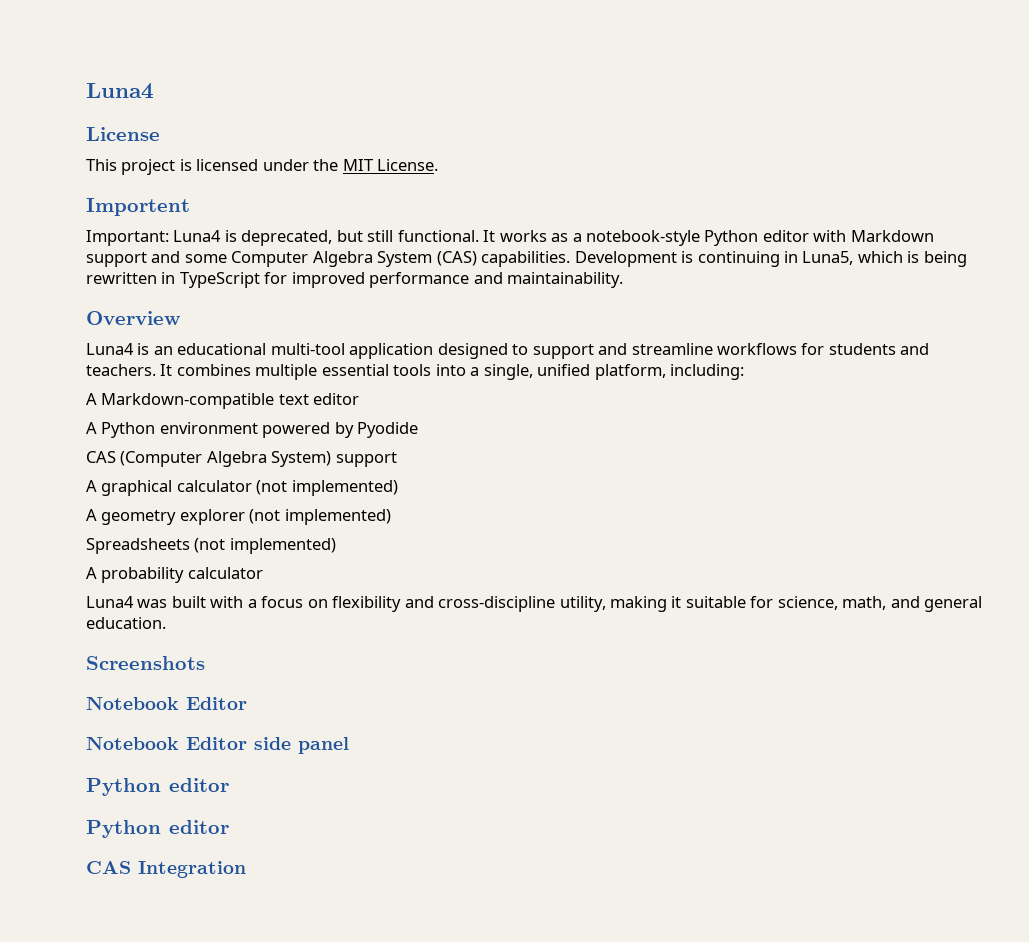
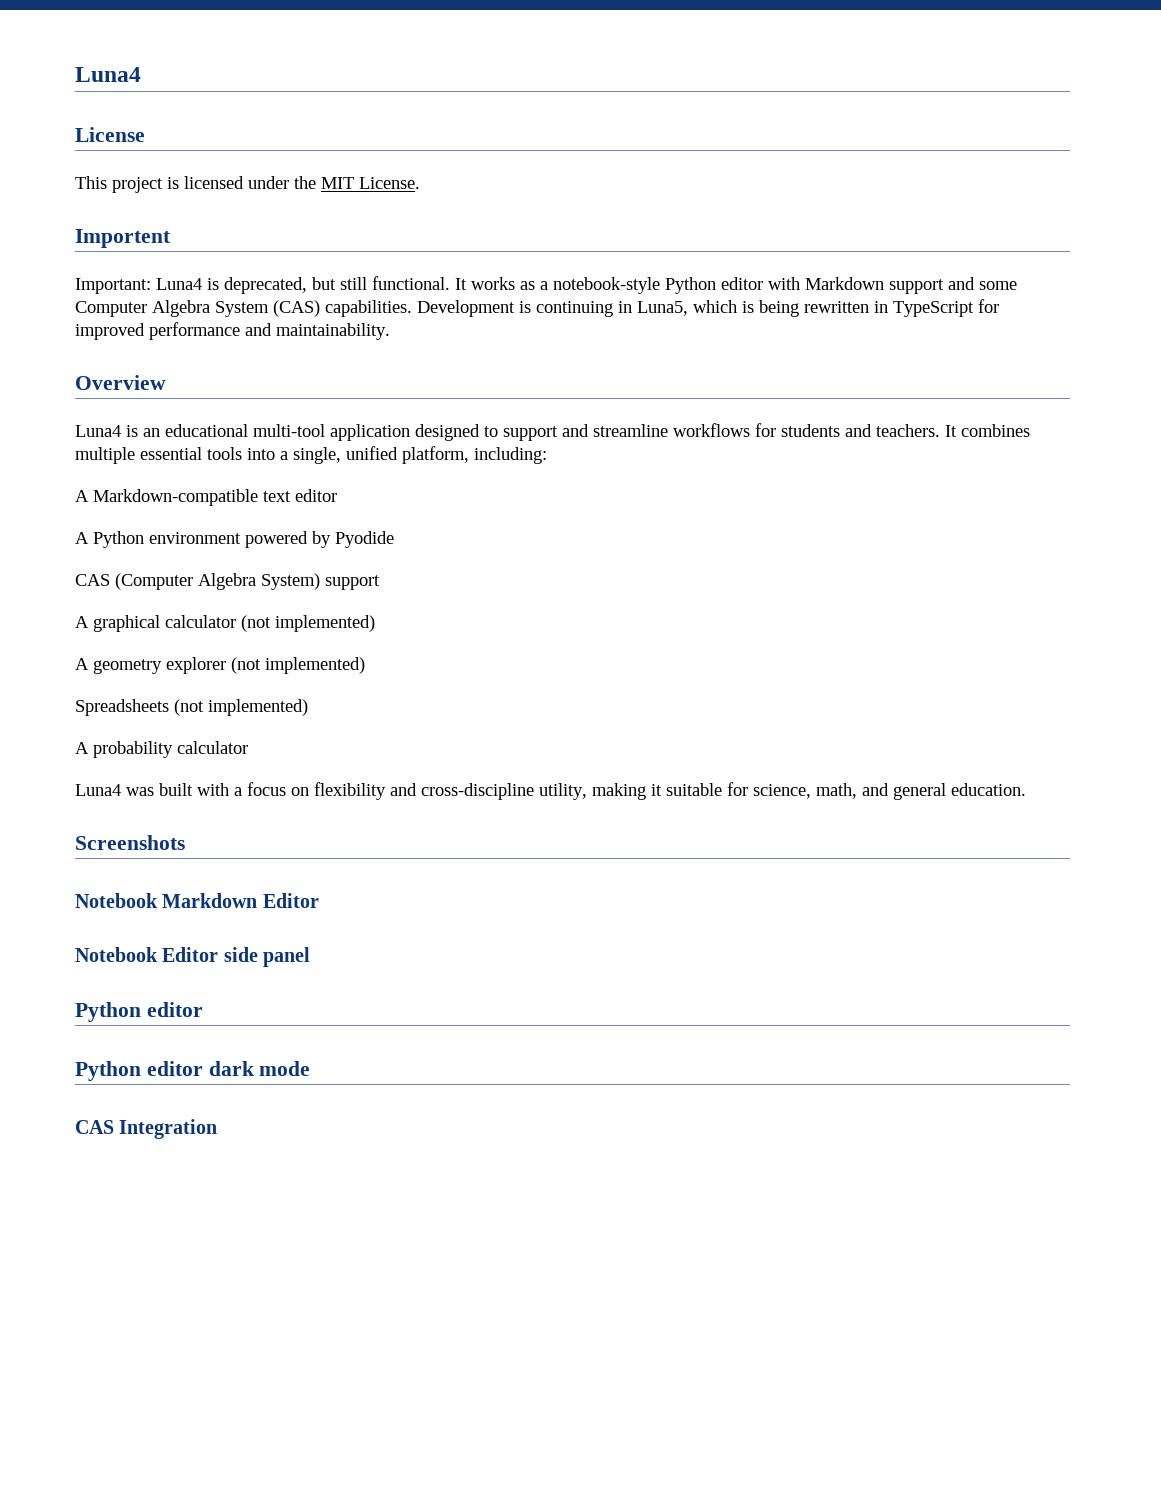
  Screenshots
- Notebook Editor
+ Notebook Markdown Editor
  Notebook Editor side panel
  Python editor
- Python editor
+ Python editor dark mode

